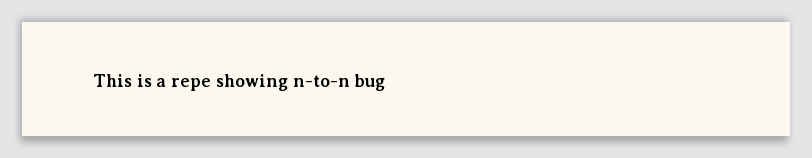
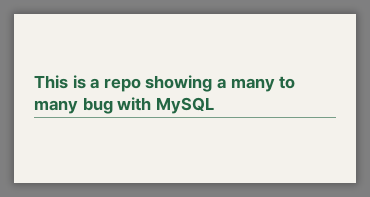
- This is a repe showing n-to-n bug
+ This is a repo showing a many to many bug with MySQL

